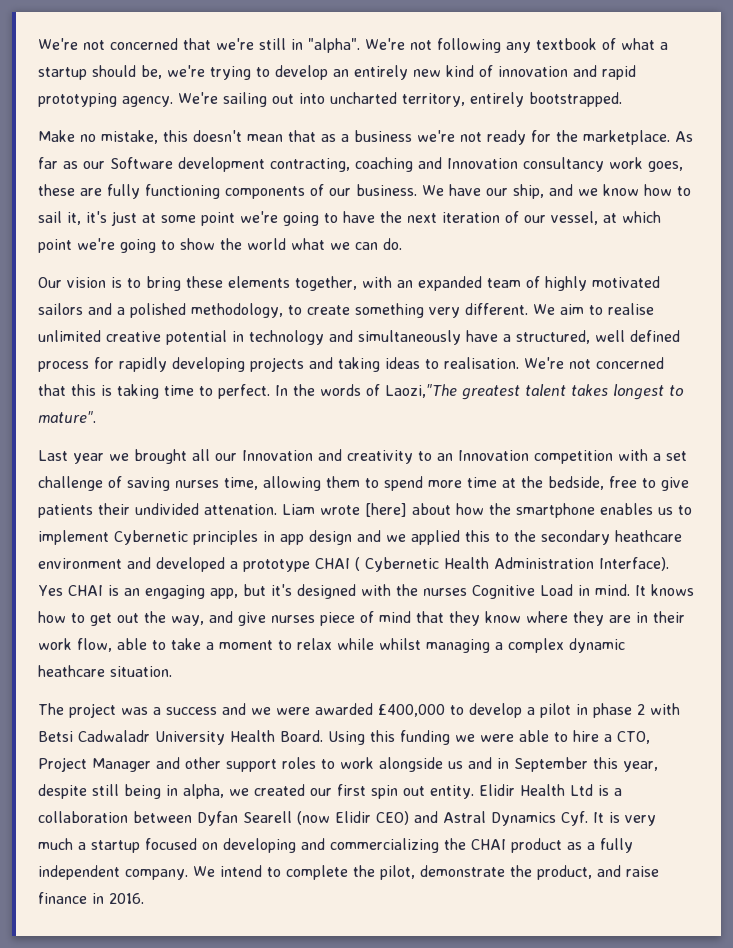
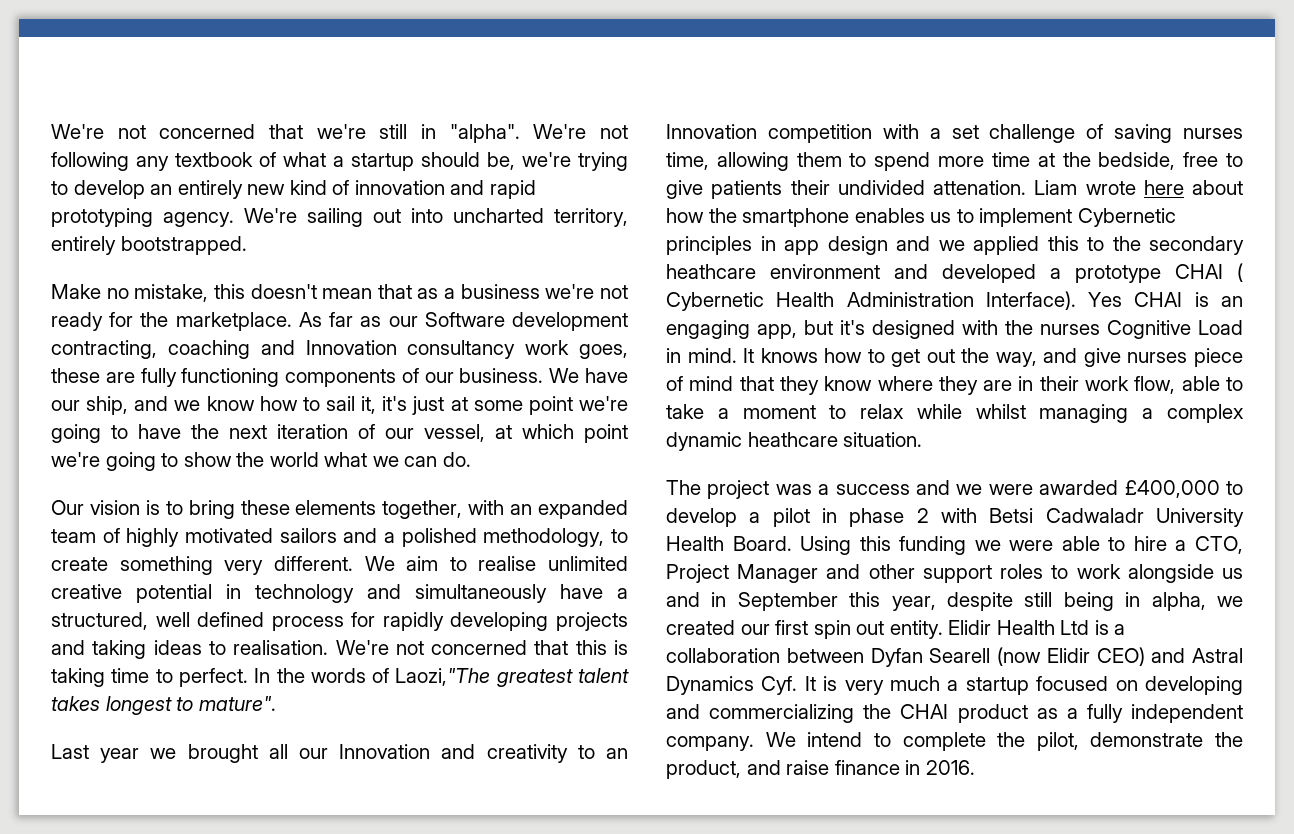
- Liam wrote [here] about how the smartphone enables us to implement Cybernetic principles in app design and we applied this to the secondary heathcare environment and developed a prototype CHAI ( Cybernetic Health Administration Interface).
+ Liam wrote here about how the smartphone enables us to implement Cybernetic principles in app design and we applied this to the secondary heathcare environment and developed a prototype CHAI ( Cybernetic Health Administration Interface).

